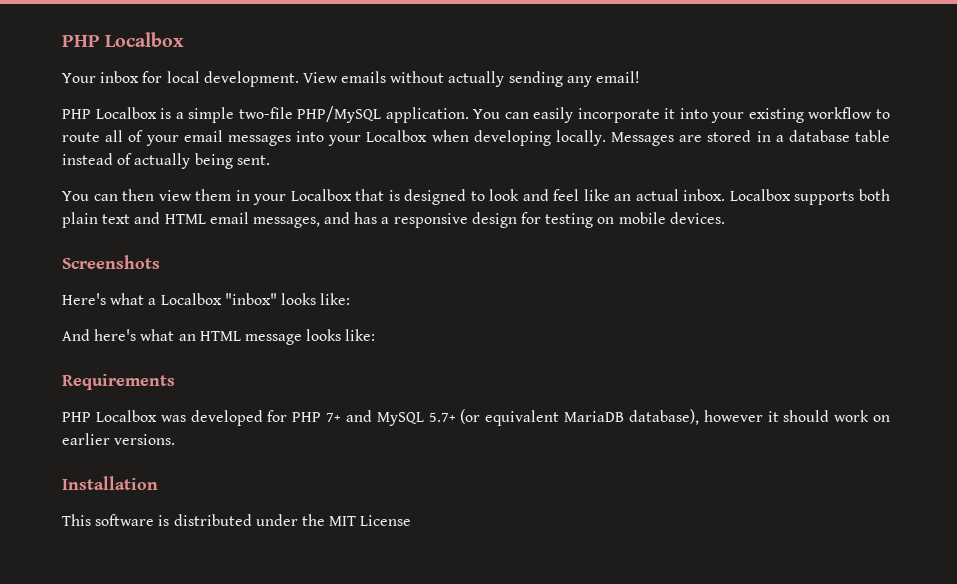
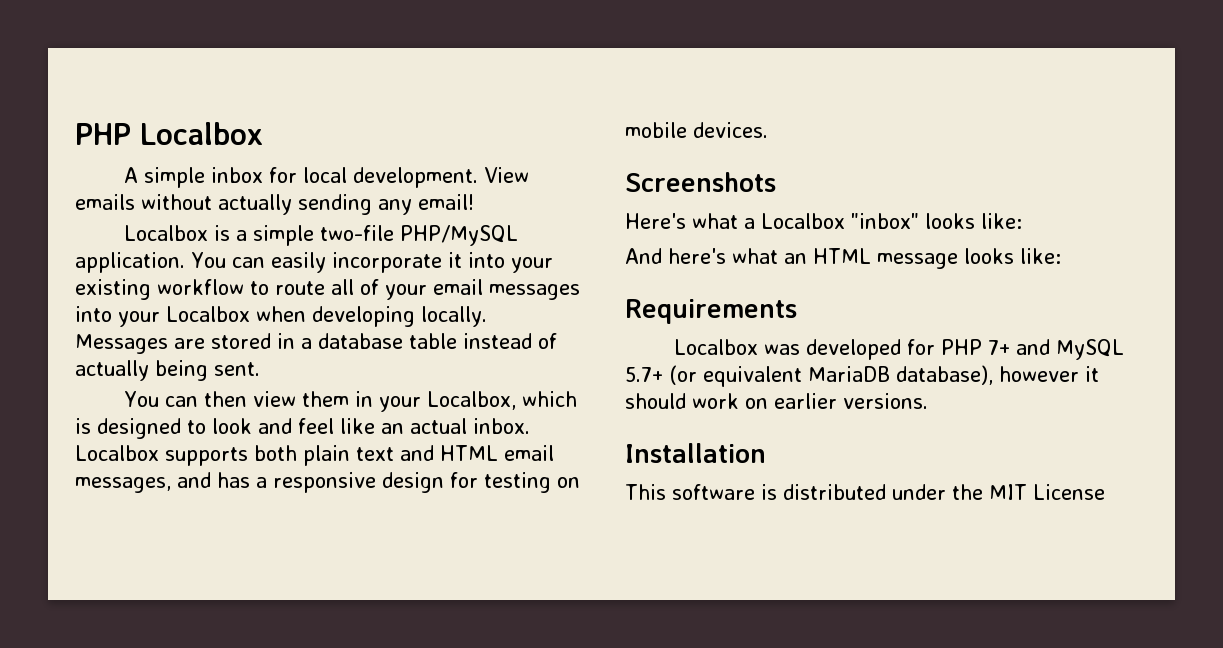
- Your inbox for local development.
+ A simple inbox for local development.
- PHP Localbox is a simple two-file PHP/MySQL application.
+ Localbox is a simple two-file PHP/MySQL application.
- You can then view them in your Localbox that is designed to look and feel like an actual inbox.
+ You can then view them in your Localbox, which is designed to look and feel like an actual inbox.
- PHP Localbox was developed for PHP 7+ and MySQL 5.7+ (or equivalent MariaDB database), however it should work on earlier versions.
+ Localbox was developed for PHP 7+ and MySQL 5.7+ (or equivalent MariaDB database), however it should work on earlier versions.

